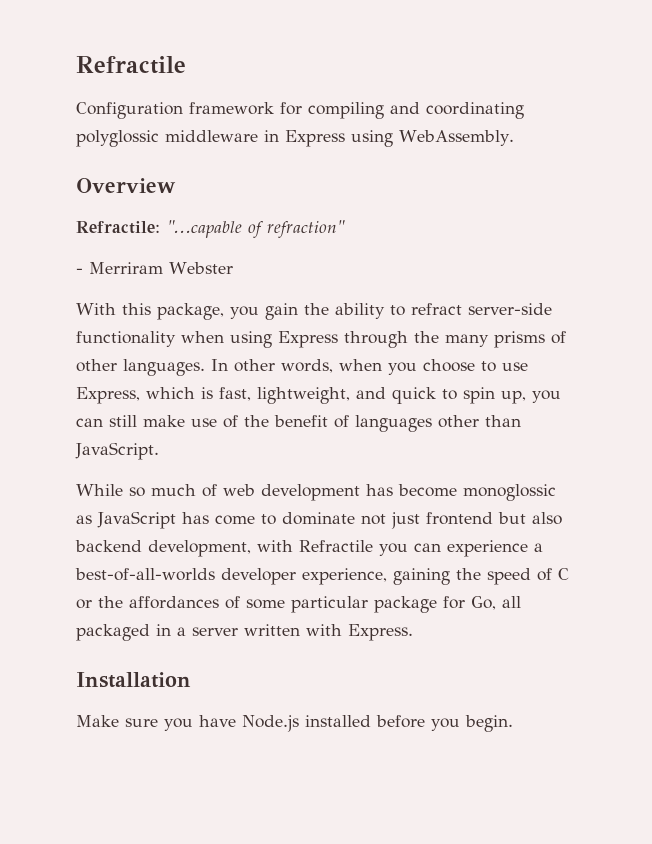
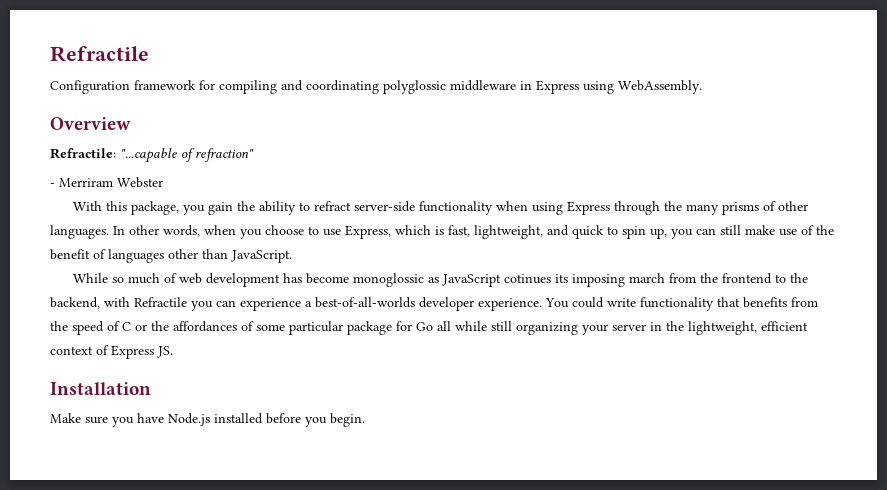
- While so much of web development has become monoglossic as JavaScript has come to dominate not just frontend but also backend development, with Refractile you can experience a best-of-all-worlds developer experience, gaining the speed of C or the affordances of some particular package for Go, all packaged in a server written with Express.
+ While so much of web development has become monoglossic as JavaScript cotinues its imposing march from the frontend to the backend, with Refractile you can experience a best-of-all-worlds developer experience. You could write functionality that benefits from the speed of C or the affordances of some particular package for Go all while still organizing your server in the lightweight, efficient context of Express JS.

